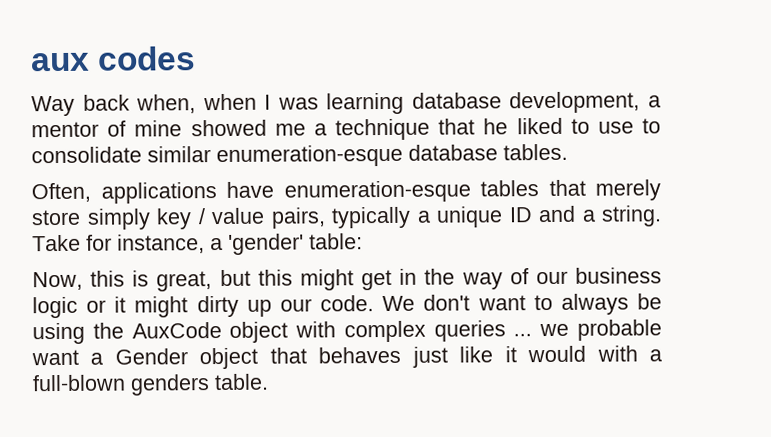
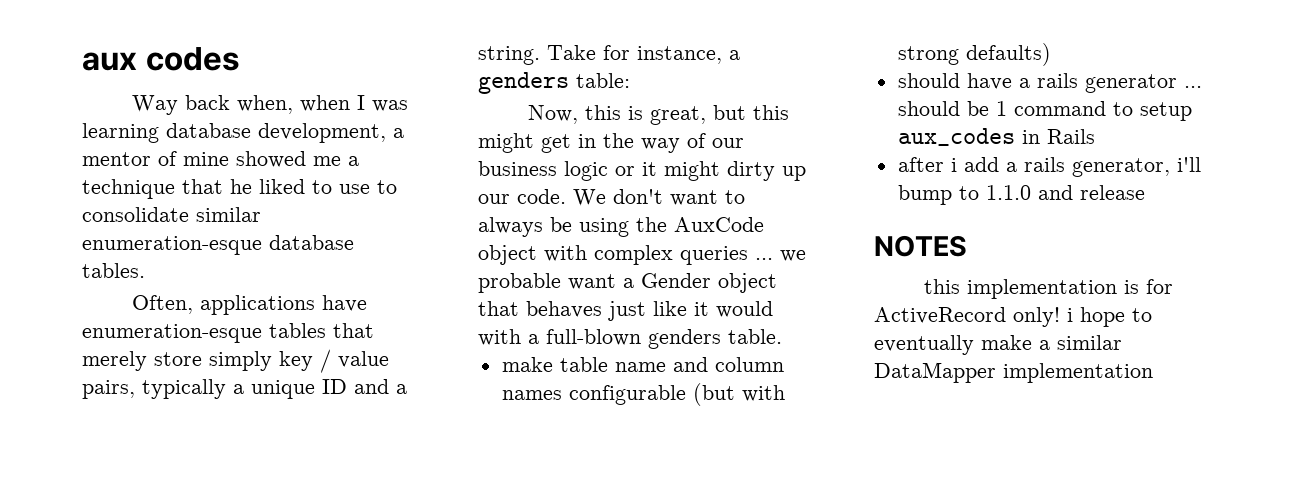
- Take for instance, a 'gender' table:
+ Take for instance, a genders table:
+ make table name and column names configurable (but with strong defaults)
+ should have a rails generator ... should be 1 command to setup aux_codes in Rails
+ after i add a rails generator, i'll bump to 1.1.0 and release
+ NOTES
+ this implementation is for ActiveRecord only! i hope to eventually make a similar DataMapper implementation

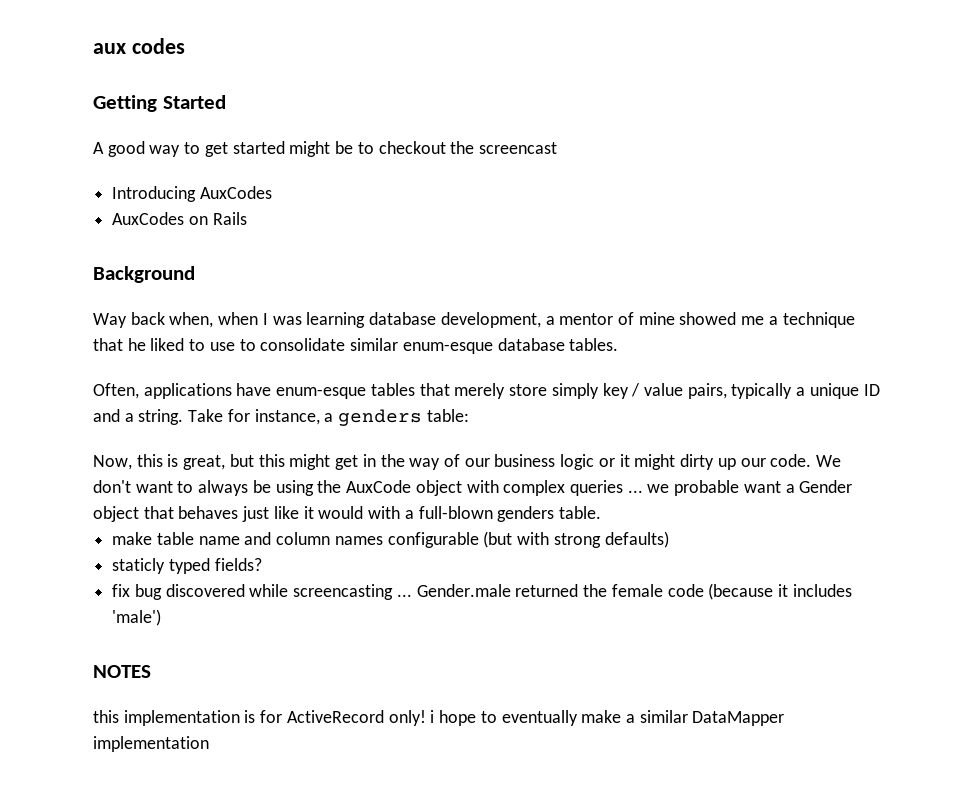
+ Getting Started
+ A good way to get started might be to checkout the screencast
+ Introducing AuxCodes
+ AuxCodes on Rails
+ Background
- Way back when, when I was learning database development, a mentor of mine showed me a technique that he liked to use to consolidate similar enumeration-esque database tables.
+ Way back when, when I was learning database development, a mentor of mine showed me a technique that he liked to use to consolidate similar enum-esque database tables.
- Often, applications have enumeration-esque tables that merely store simply key / value pairs, typically a unique ID and a string.
+ Often, applications have enum-esque tables that merely store simply key / value pairs, typically a unique ID and a string.
- should have a rails generator ... should be 1 command to setup aux_codes in Rails
- after i add a rails generator, i'll bump to 1.1.0 and release
+ staticly typed fields?
+ fix bug discovered while screencasting ... Gender.male returned the female code (because it includes 'male')

